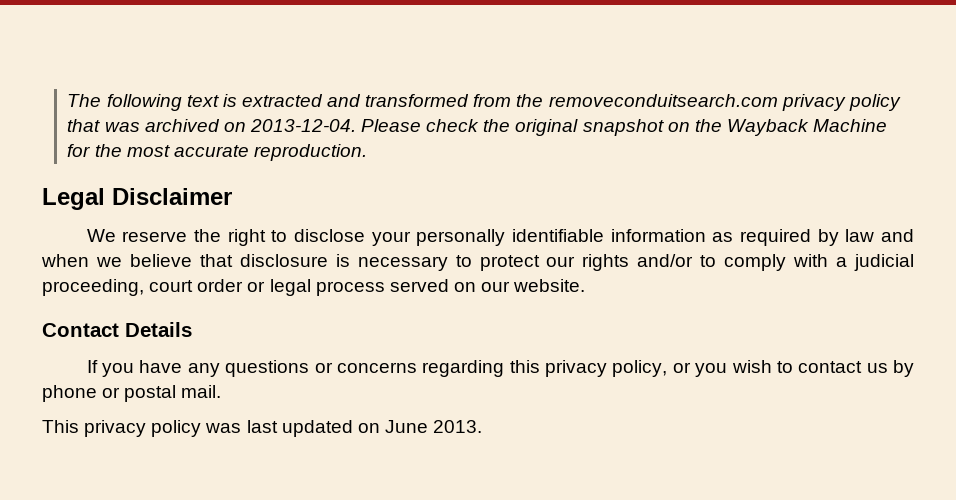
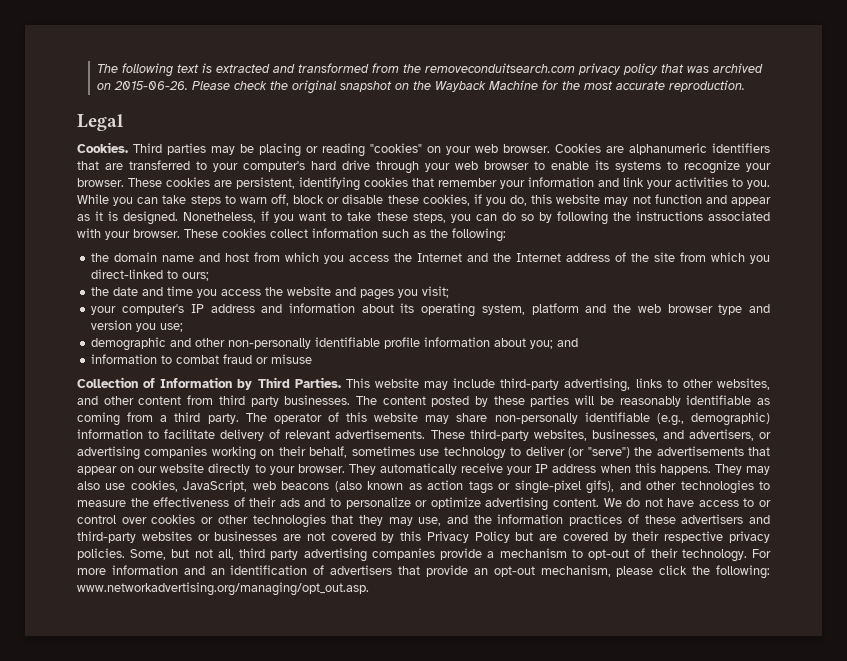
- The following text is extracted and transformed from the removeconduitsearch.com privacy policy that was archived on 2013-12-04.
+ The following text is extracted and transformed from the removeconduitsearch.com privacy policy that was archived on 2015-06-26.
- Legal Disclaimer
- We reserve the right to disclose your personally identifiable information as required by law and when we believe that disclosure is necessary to protect our rights and/or to comply with a judicial proceeding, court order or legal process served on our website.
- Contact Details
- If you have any questions or concerns regarding this privacy policy, or you wish to contact us by phone or postal mail.
- This privacy policy was last updated on June 2013.
+ Legal
+ Cookies. Third parties may be placing or reading "cookies" on your web browser. Cookies are alphanumeric identifiers that are transferred to your computer's hard drive through your web browser to enable its systems to recognize your browser. These cookies are persistent, identifying cookies that remember your information and link your activities to you. While you can take steps to warn off, block or disable these cookies, if you do, this website may not function and appear as it is designed. Nonetheless, if you want to take these steps, you can do so by following the instructions associated with your browser. These cookies collect information such as the following:
+ the domain name and host from which you access the Internet and the Internet address of the site from which you direct-linked to ours;
+ the date and time you access the website and pages you visit;
+ your computer's IP address and information about its operating system, platform and the web browser type and version you use;
+ demographic and other non-personally identifiable profile information about you; and
+ information to combat fraud or misuse
+ Collection of Information by Third Parties. This website may include third-party advertising, links to other websites, and other content from third party businesses. The content posted by these parties will be reasonably identifiable as coming from a third party. The operator of this website may share non-personally identifiable (e.g., demographic) information to facilitate delivery of relevant advertisements. These third-party websites, businesses, and advertisers, or advertising companies working on their behalf, sometimes use technology to deliver (or "serve") the advertisements that appear on our website directly to your browser. They automatically receive your IP address when this happens. They may also use cookies, JavaScript, web beacons (also known as action tags or single-pixel gifs), and other technologies to measure the effectiveness of their ads and to personalize or optimize advertising content. We do not have access to or control over cookies or other technologies that they may use, and the information practices of these advertisers and third-party websites or businesses are not covered by this Privacy Policy but are covered by their respective privacy policies. Some, but not all, third party advertising companies provide a mechanism to opt-out of their technology. For more information and an identification of advertisers that provide an opt-out mechanism, please click the following: www.networkadvertising.org/managing/opt_out.asp.

